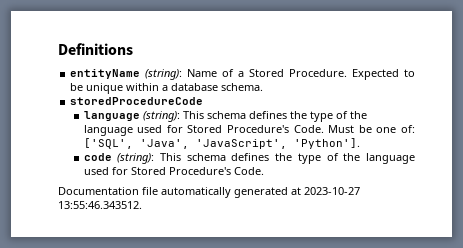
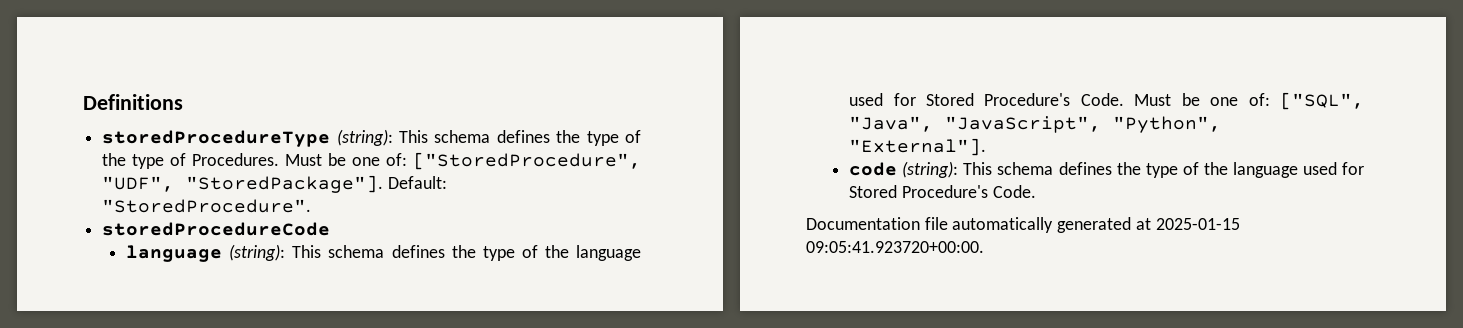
- entityName (string): Name of a Stored Procedure. Expected to be unique within a database schema.
+ storedProcedureType (string): This schema defines the type of the type of Procedures. Must be one of: ["StoredProcedure", "UDF", "StoredPackage"]. Default: "StoredProcedure".
- Must be one of: ['SQL', 'Java', 'JavaScript', 'Python'].
+ Must be one of: ["SQL", "Java", "JavaScript", "Python", "External"].
- Documentation file automatically generated at 2023-10-27 13:55:46.343512.
+ Documentation file automatically generated at 2025-01-15 09:05:41.923720+00:00.

